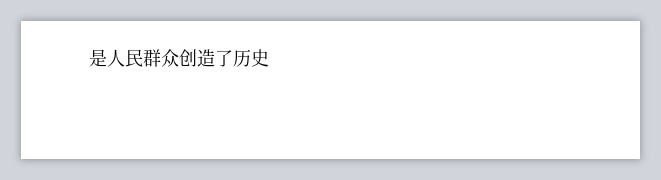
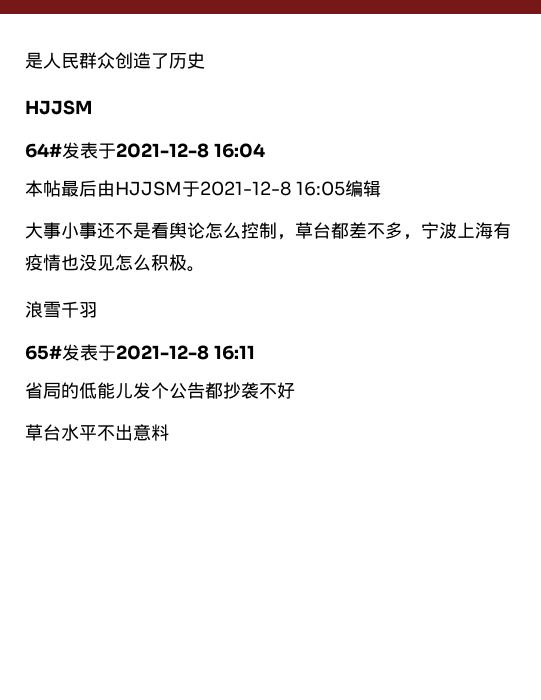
  是人民群众创造了历史
+ HJJSM
+ 64#发表于2021-12-8 16:04
+ 本帖最后由HJJSM于2021-12-8 16:05编辑
+ 大事小事还不是看舆论怎么控制，草台都差不多，宁波上海有疫情也没见怎么积极。
+ 浪雪千羽
+ 65#发表于2021-12-8 16:11
+ 省局的低能儿发个公告都抄袭不好
+ 草台水平不出意料

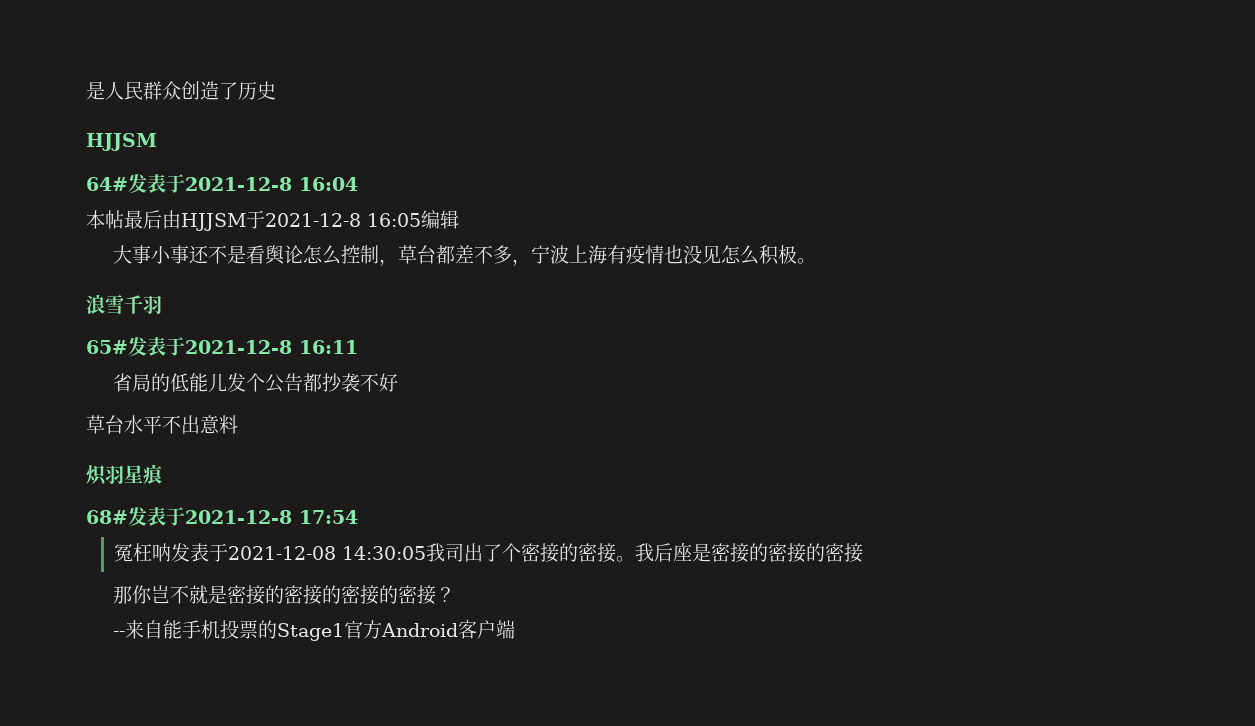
+ 炽羽星痕
+ 68#发表于2021-12-8 17:54
+ 冤枉呐发表于2021-12-08 14:30:05我司出了个密接的密接。我后座是密接的密接的密接
+ 那你岂不就是密接的密接的密接的密接？
+ --来自能手机投票的Stage1官方Android客户端

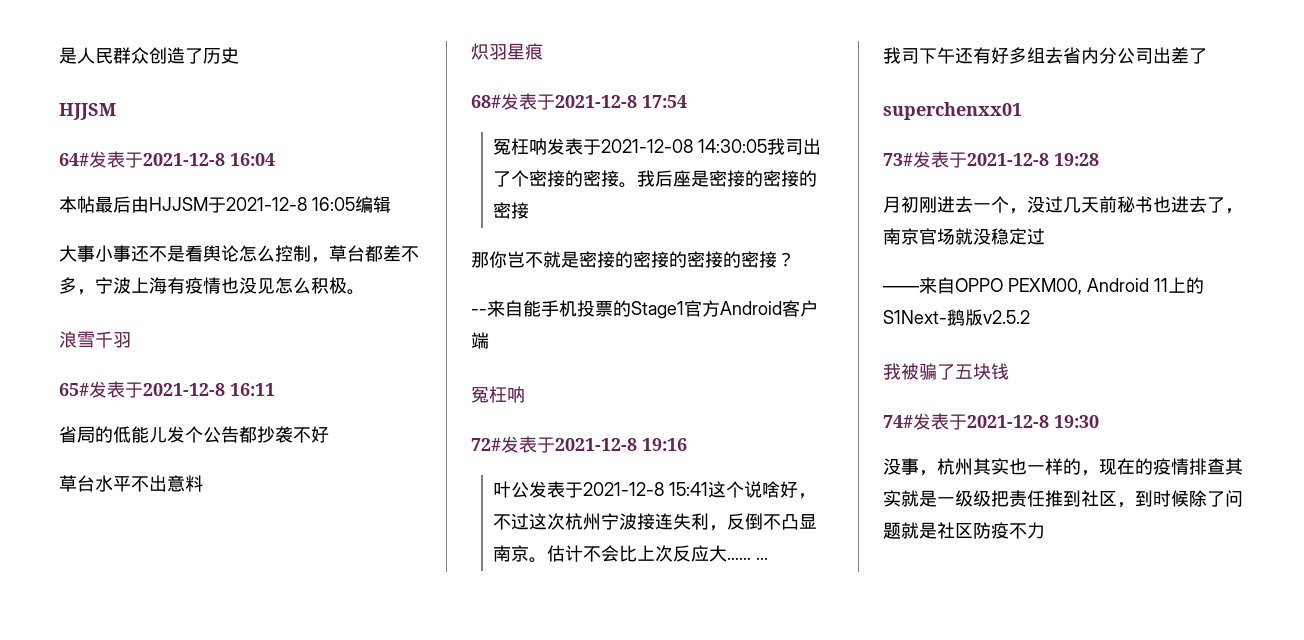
  --来自能手机投票的Stage1官方Android客户端
+ 冤枉呐
+ 72#发表于2021-12-8 19:16
+ 叶公发表于2021-12-8 15:41这个说啥好，不过这次杭州宁波接连失利，反倒不凸显南京。估计不会比上次反应大…… ...
+ 我司下午还有好多组去省内分公司出差了
+ superchenxx01
+ 73#发表于2021-12-8 19:28
+ 月初刚进去一个，没过几天前秘书也进去了，南京官场就没稳定过
+ ——来自OPPO PEXM00, Android 11上的S1Next-鹅版v2.5.2
+ 我被骗了五块钱
+ 74#发表于2021-12-8 19:30
+ 没事，杭州其实也一样的，现在的疫情排查其实就是一级级把责任推到社区，到时候除了问题就是社区防疫不力

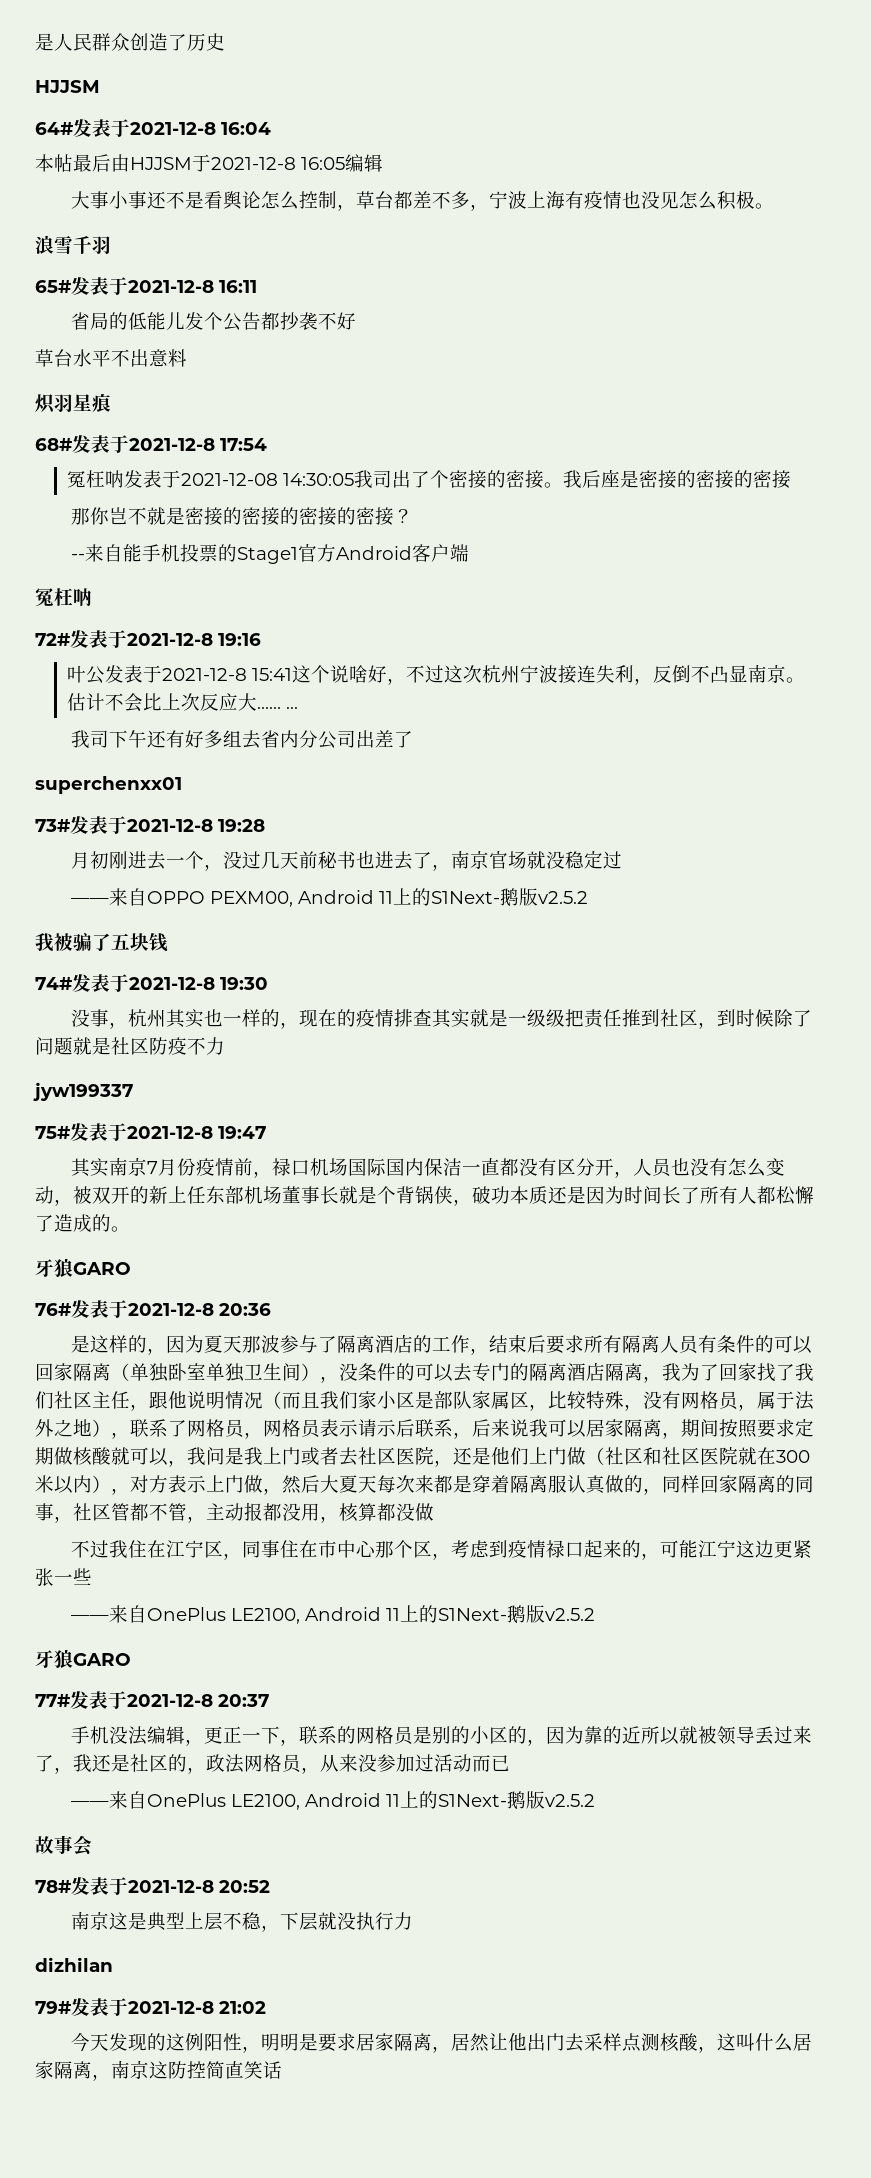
+ jyw199337
+ 75#发表于2021-12-8 19:47
+ 其实南京7月份疫情前，禄口机场国际国内保洁一直都没有区分开，人员也没有怎么变动，被双开的新上任东部机场董事长就是个背锅侠，破功本质还是因为时间长了所有人都松懈了造成的。
+ 牙狼GARO
+ 76#发表于2021-12-8 20:36
+ 是这样的，因为夏天那波参与了隔离酒店的工作，结束后要求所有隔离人员有条件的可以回家隔离（单独卧室单独卫生间），没条件的可以去专门的隔离酒店隔离，我为了回家找了我们社区主任，跟他说明情况（而且我们家小区是部队家属区，比较特殊，没有网格员，属于法外之地），联系了网格员，网格员表示请示后联系，后来说我可以居家隔离，期间按照要求定期做核酸就可以，我问是我上门或者去社区医院，还是他们上门做（社区和社区医院就在300米以内），对方表示上门做，然后大夏天每次来都是穿着隔离服认真做的，同样回家隔离的同事，社区管都不管，主动报都没用，核算都没做
+ 不过我住在江宁区，同事住在市中心那个区，考虑到疫情禄口起来的，可能江宁这边更紧张一些
+ ——来自OnePlus LE2100, Android 11上的S1Next-鹅版v2.5.2
+ 牙狼GARO
+ 77#发表于2021-12-8 20:37
+ 手机没法编辑，更正一下，联系的网格员是别的小区的，因为靠的近所以就被领导丢过来了，我还是社区的，政法网格员，从来没参加过活动而已
+ ——来自OnePlus LE2100, Android 11上的S1Next-鹅版v2.5.2
+ 故事会
+ 78#发表于2021-12-8 20:52
+ 南京这是典型上层不稳，下层就没执行力
+ dizhilan
+ 79#发表于2021-12-8 21:02
+ 今天发现的这例阳性，明明是要求居家隔离，居然让他出门去采样点测核酸，这叫什么居家隔离，南京这防控简直笑话

